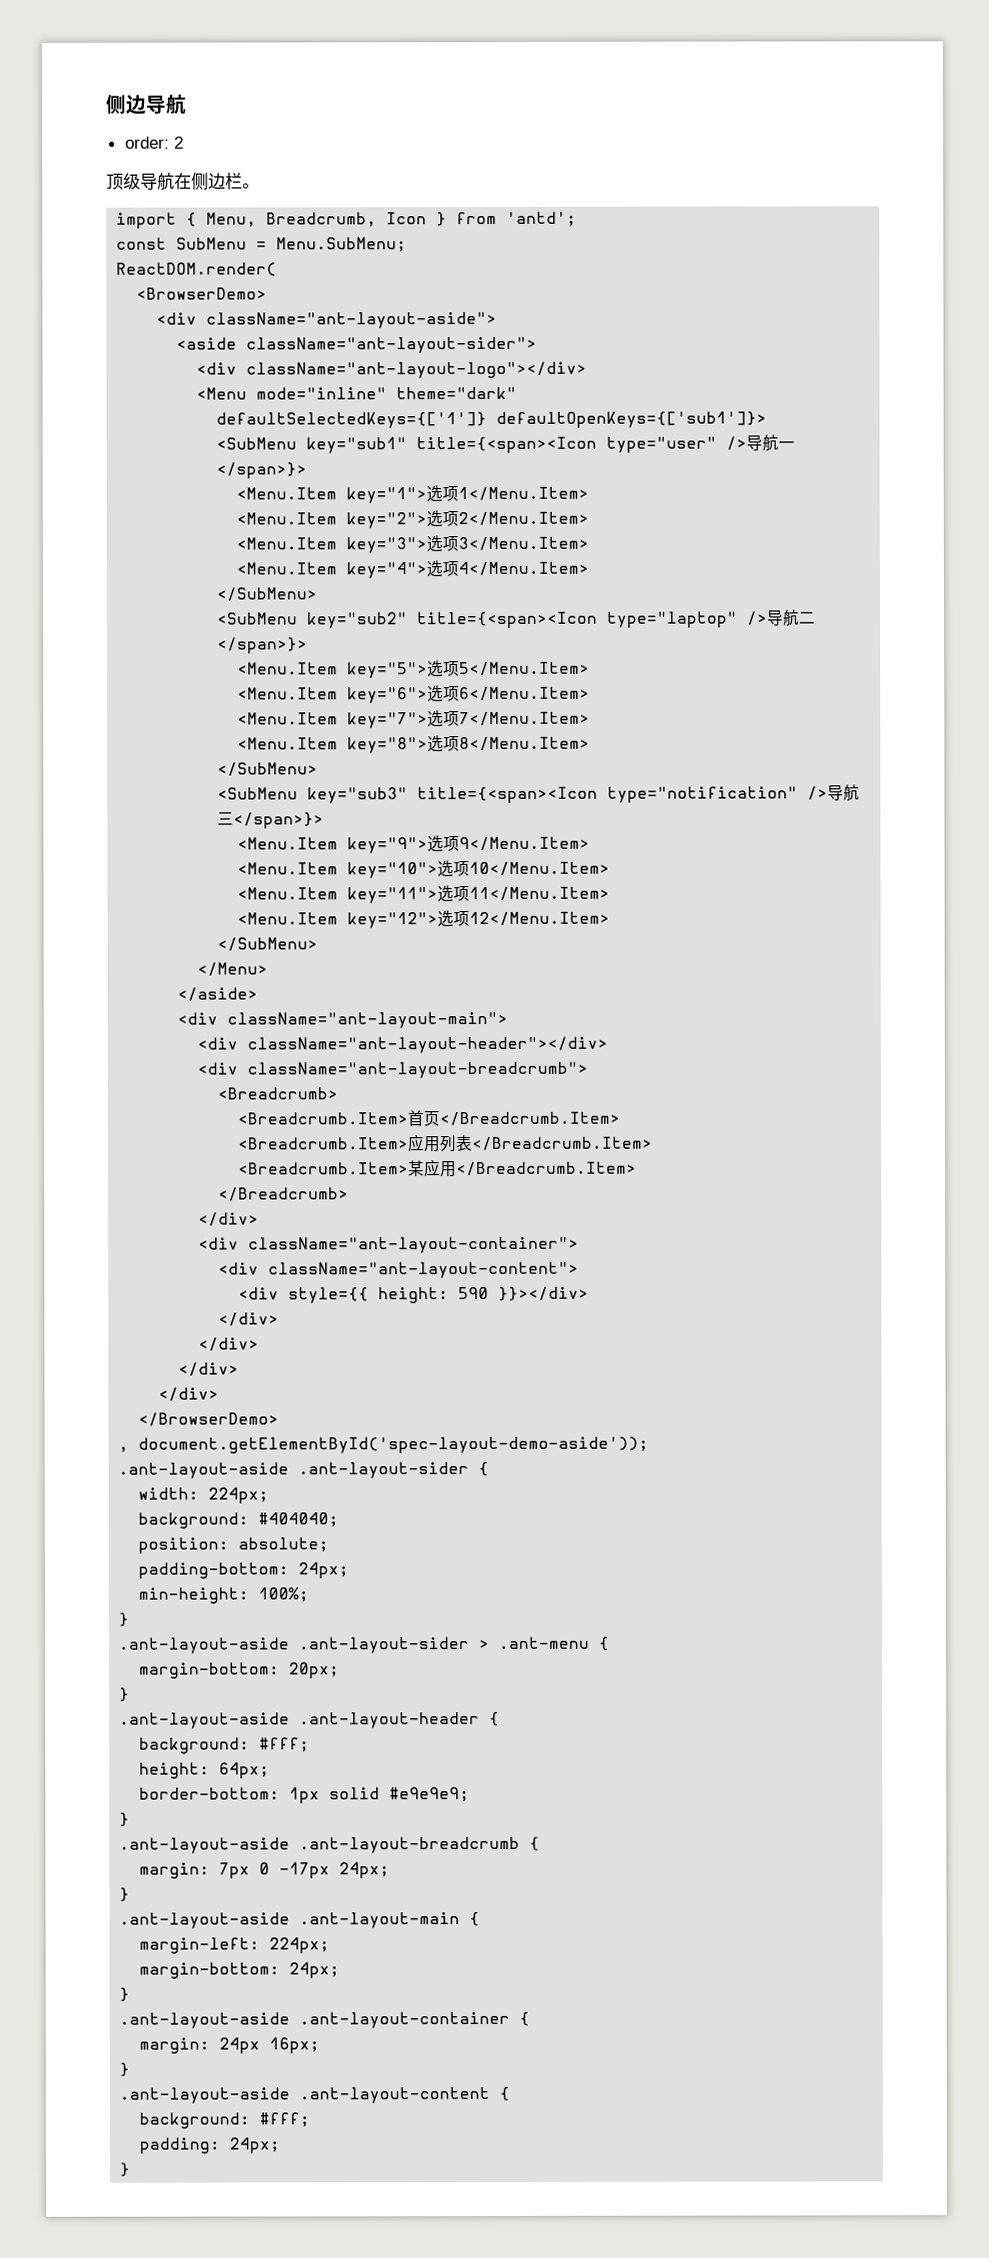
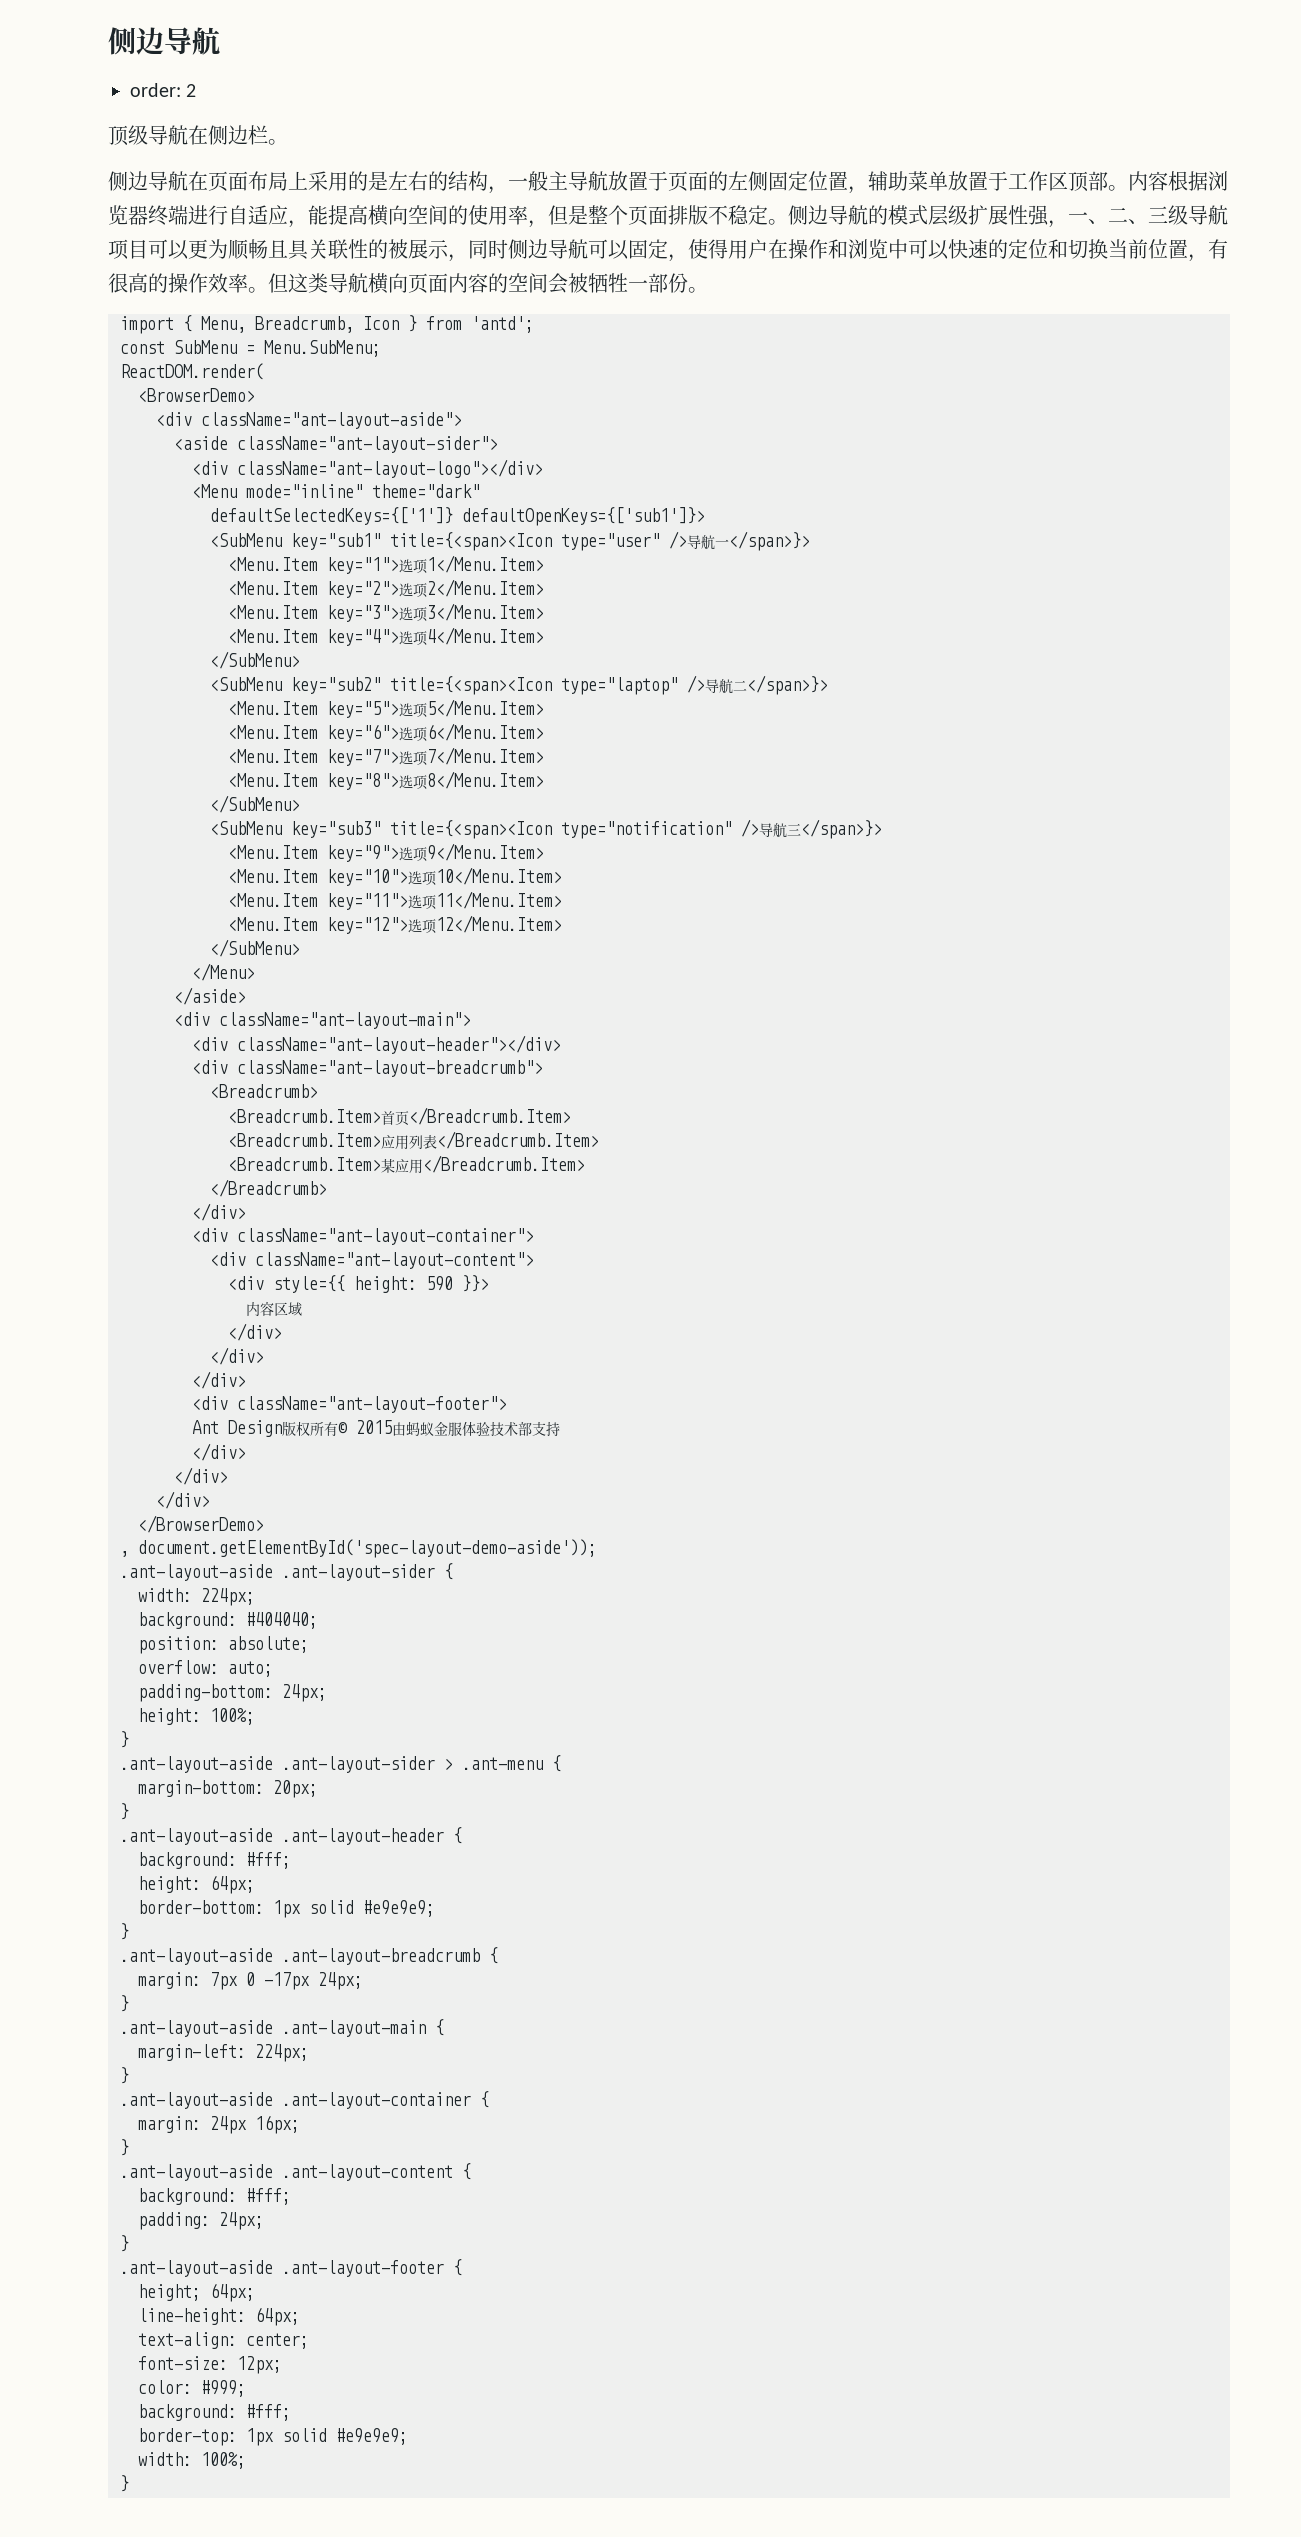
+ 侧边导航在页面布局上采用的是左右的结构，一般主导航放置于页面的左侧固定位置，辅助菜单放置于工作区顶部。内容根据浏览器终端进行自适应，能提高横向空间的使用率，但是整个页面排版不稳定。侧边导航的模式层级扩展性强，一、二、三级导航项目可以更为顺畅且具关联性的被展示，同时侧边导航可以固定，使得用户在操作和浏览中可以快速的定位和切换当前位置，有很高的操作效率。但这类导航横向页面内容的空间会被牺牲一部份。
- <div style={{ height: 590 }}></div>
+ <div style={{ height: 590 }}>
+ 内容区域
  </div>
+ </div>
+ </div>
+ <div className="ant-layout-footer">
+ Ant Design版权所有© 2015由蚂蚁金服体验技术部支持
+ overflow: auto;
- min-height: 100%;
+ height: 100%;
- margin-bottom: 24px;
+ .ant-layout-aside .ant-layout-footer {
+ height; 64px;
+ line-height: 64px;
+ text-align: center;
+ font-size: 12px;
+ color: #999;
+ background: #fff;
+ border-top: 1px solid #e9e9e9;
+ width: 100%;
+ }

